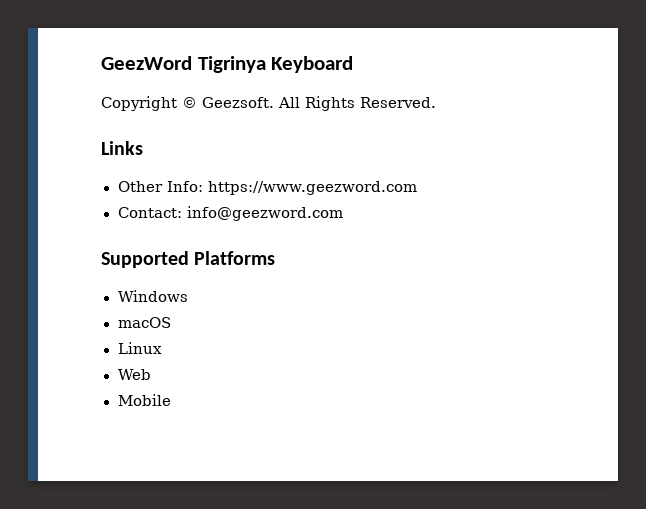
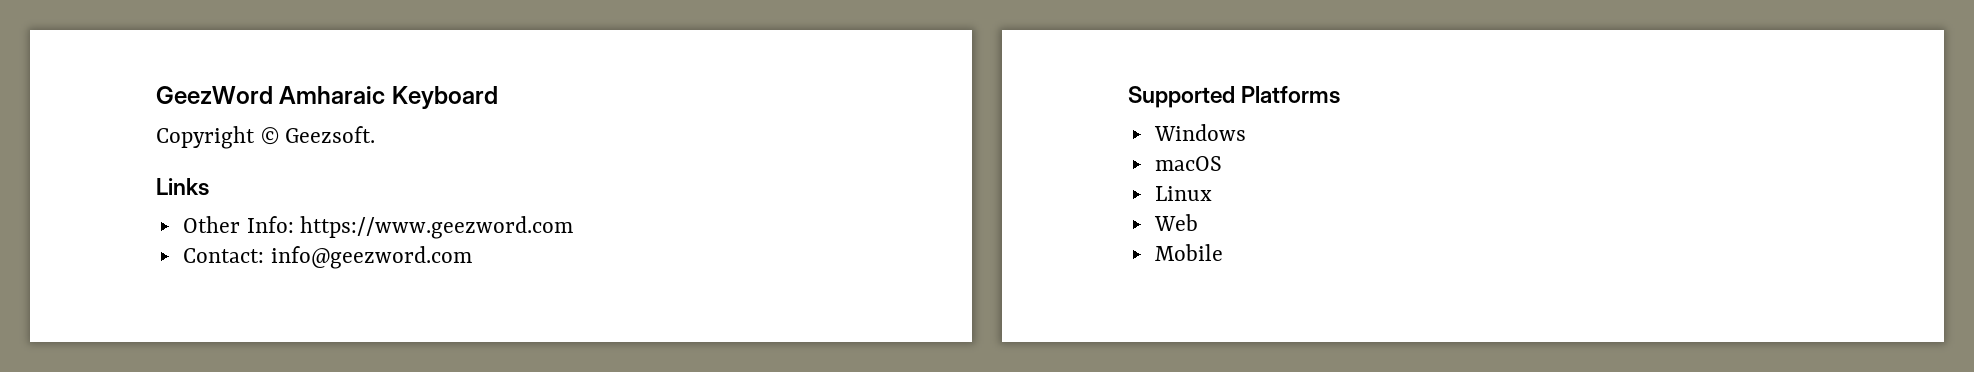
- GeezWord Tigrinya Keyboard
+ GeezWord Amharaic Keyboard
- All Rights Reserved.

